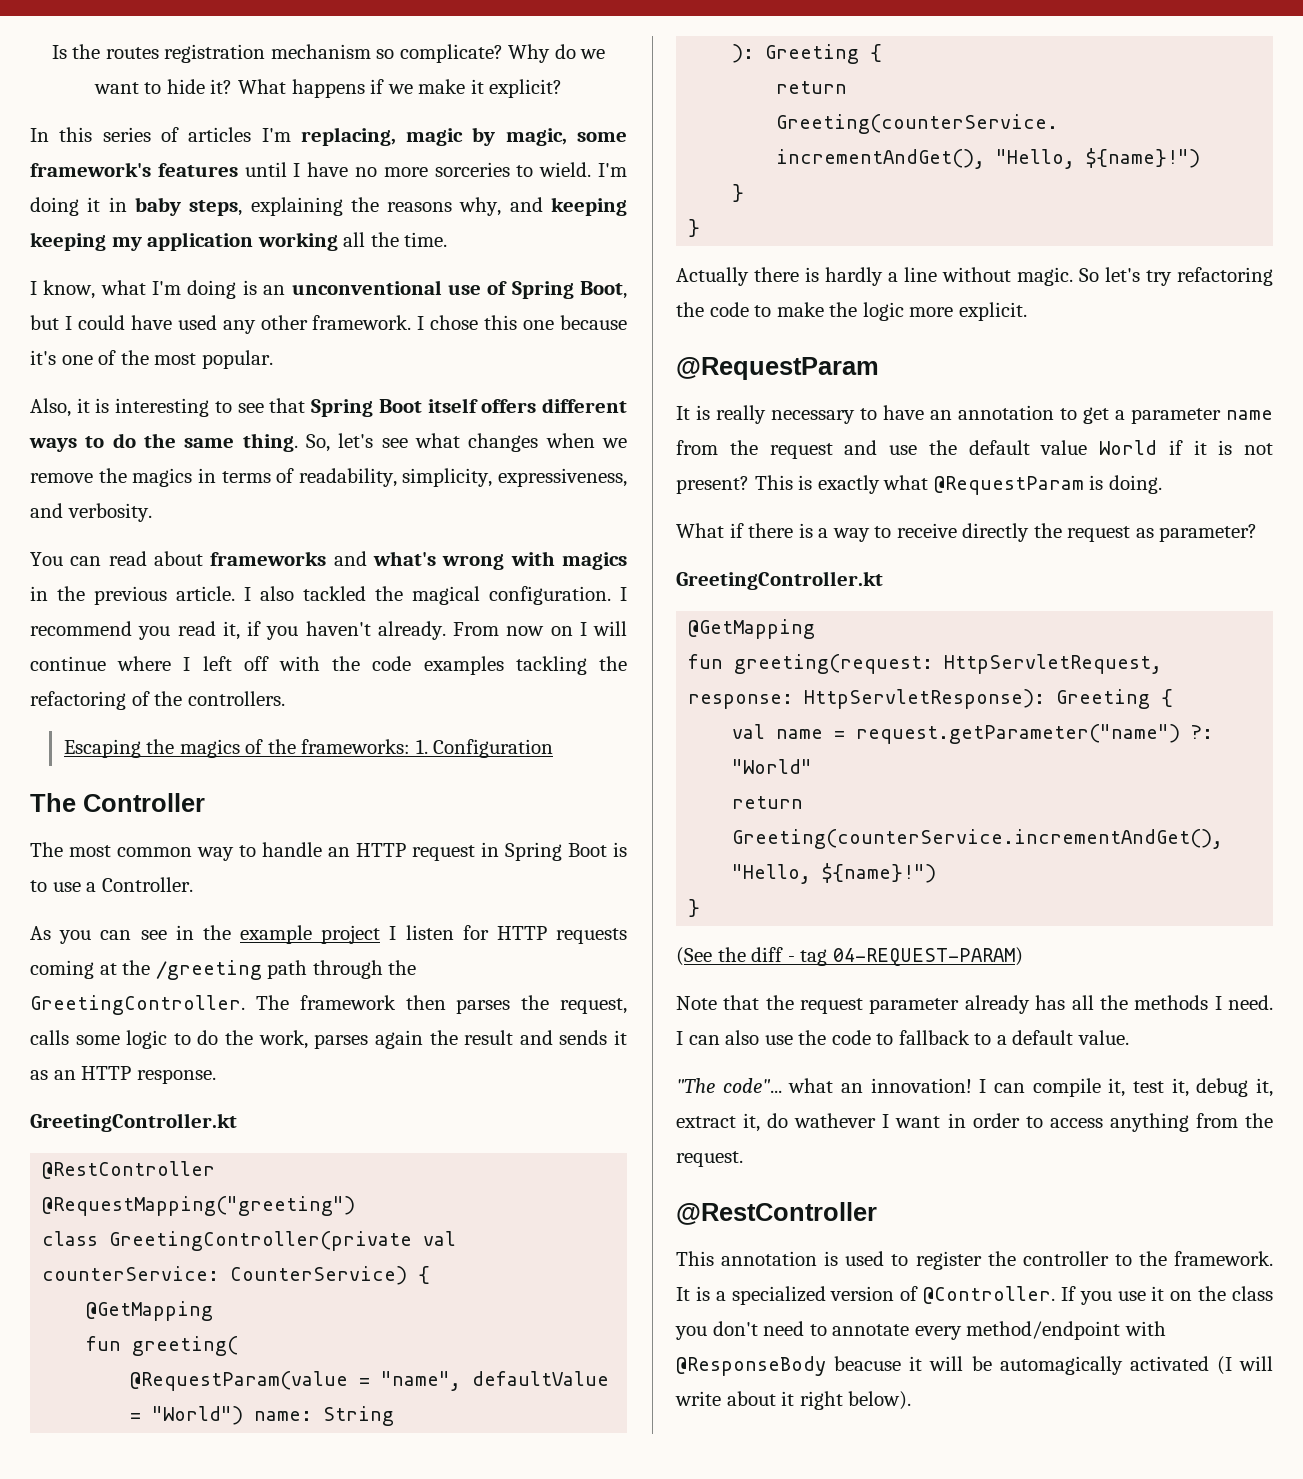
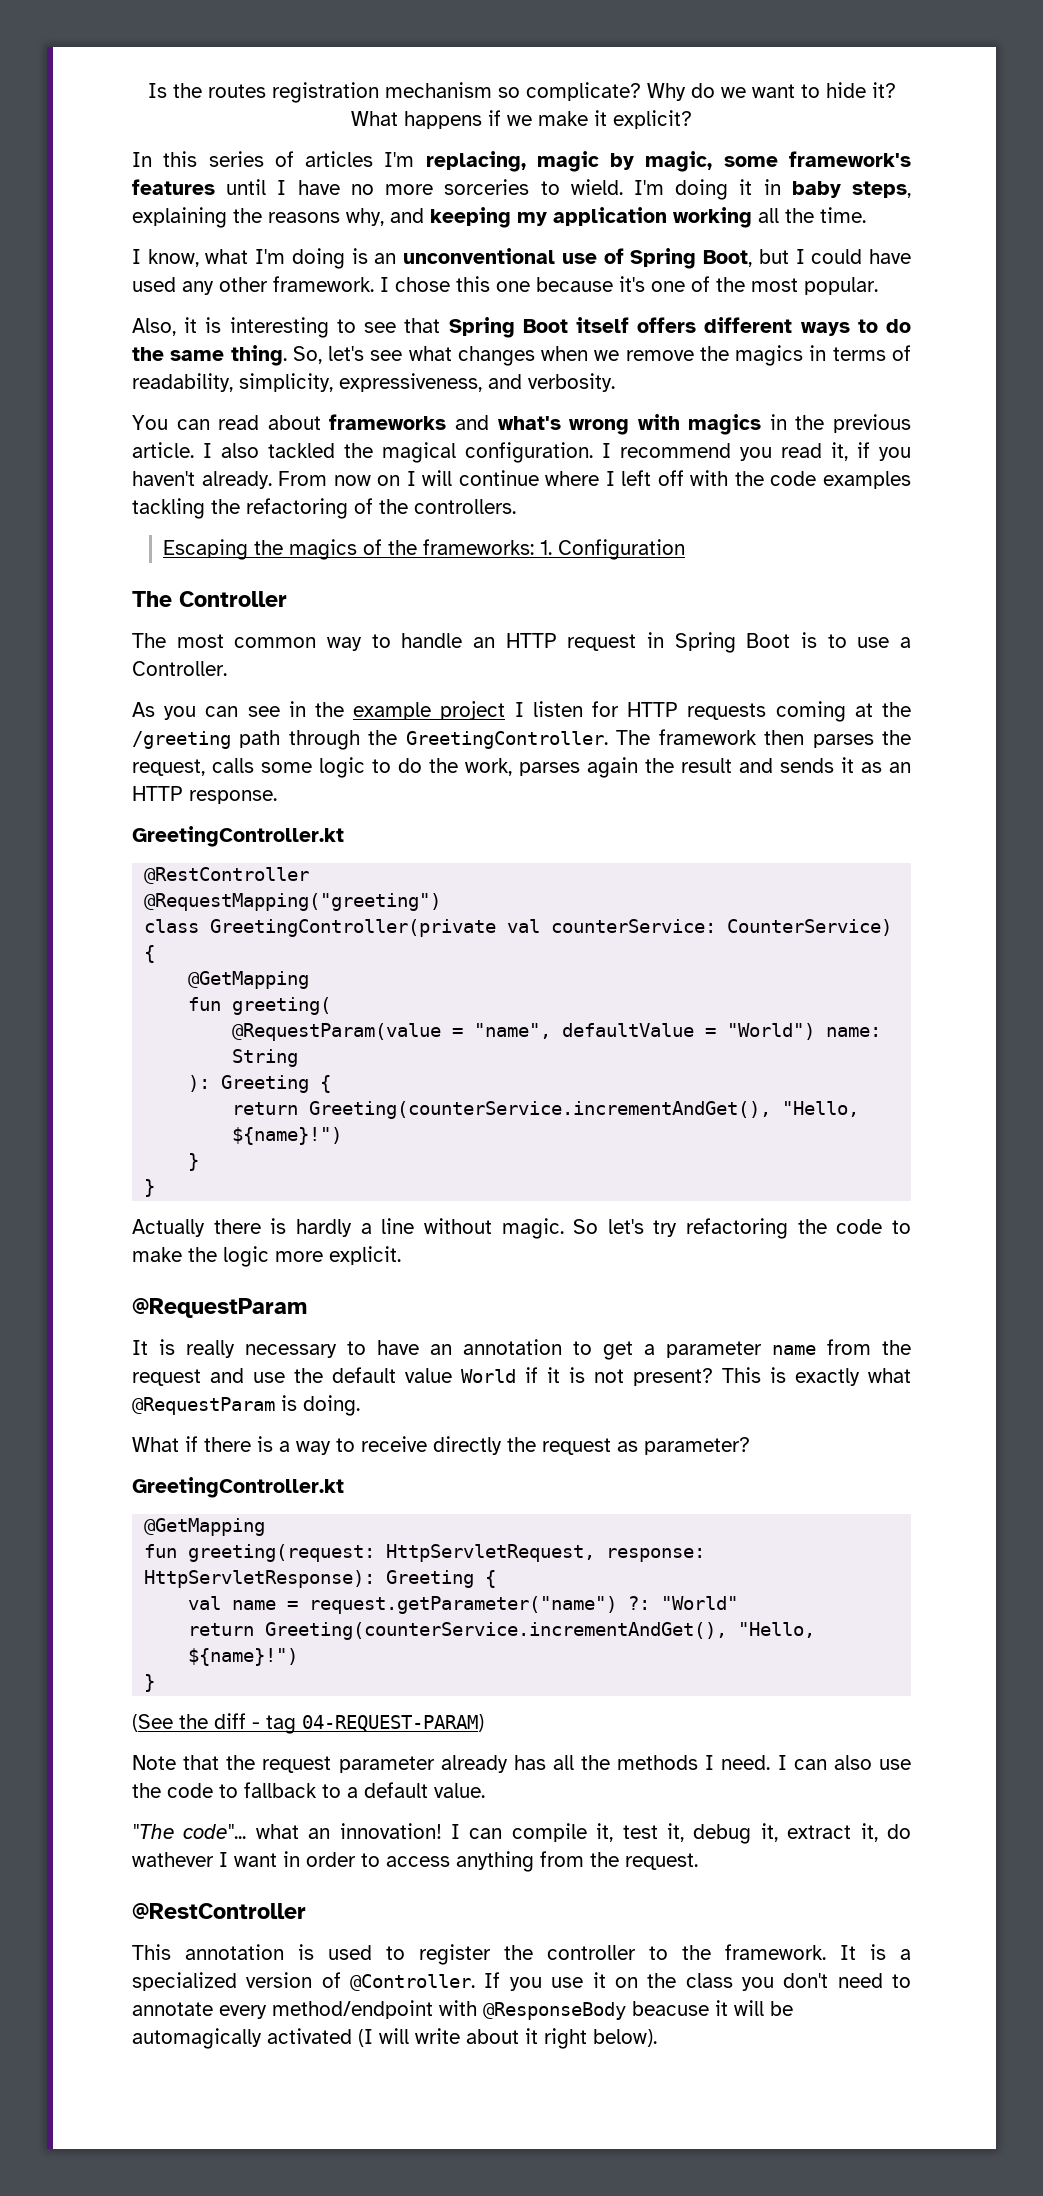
- I'm doing it in baby steps, explaining the reasons why, and keeping keeping my application working all the time.
+ I'm doing it in baby steps, explaining the reasons why, and keeping my application working all the time.

